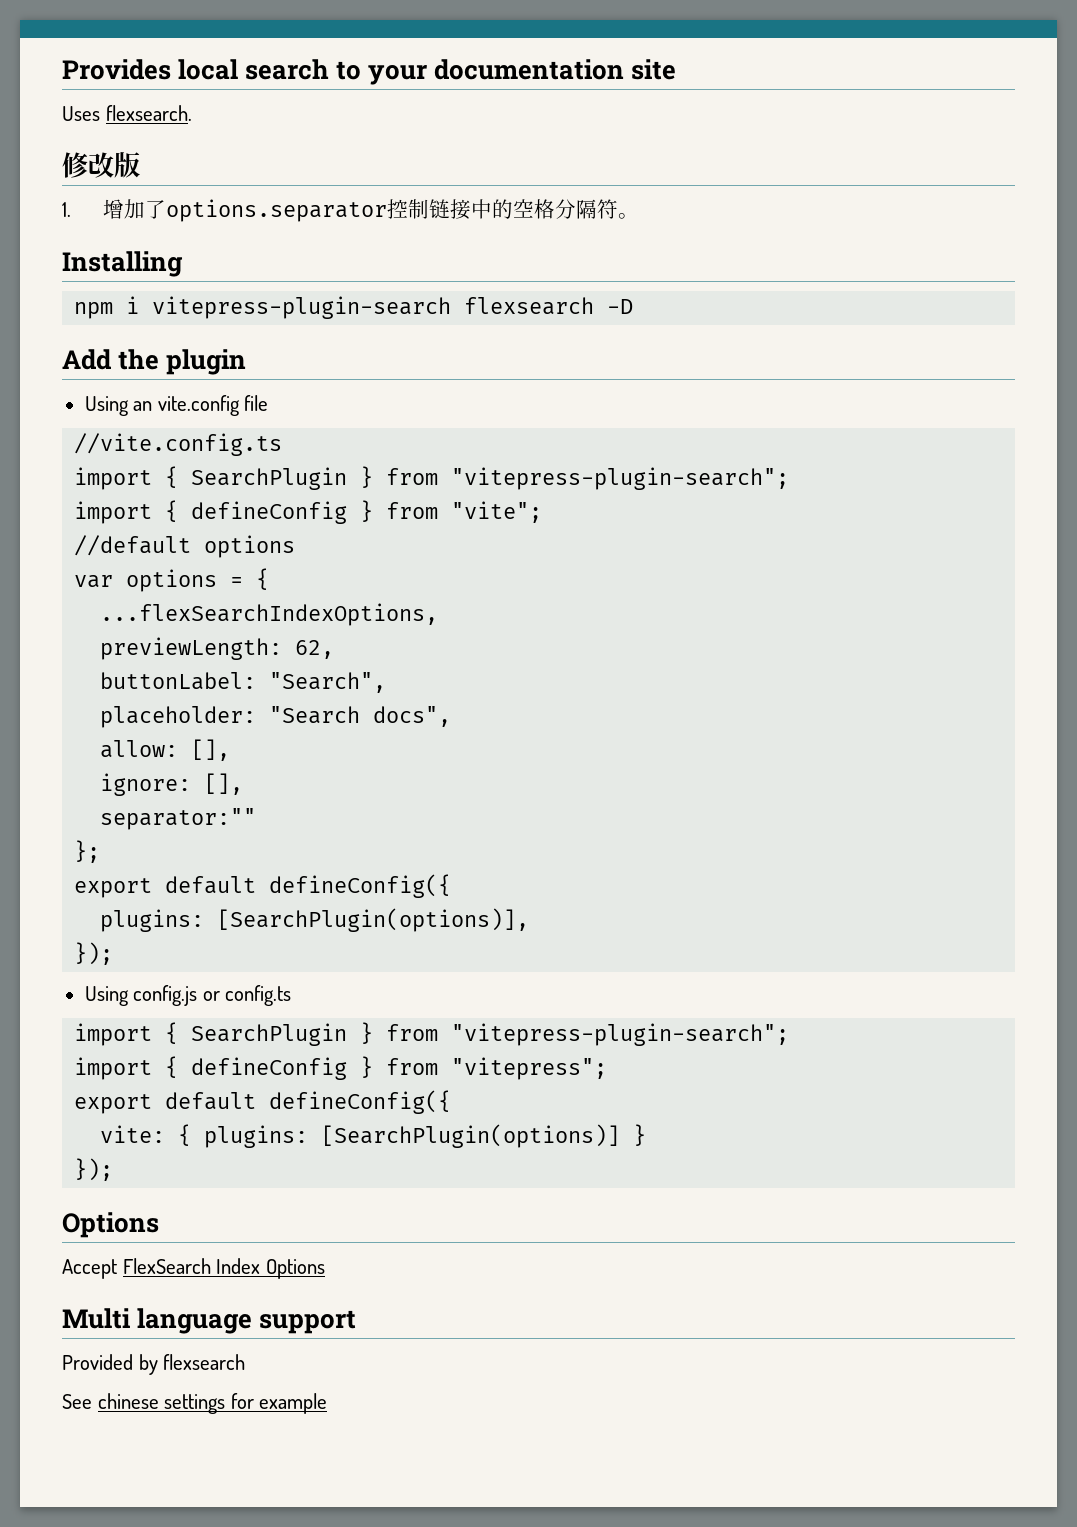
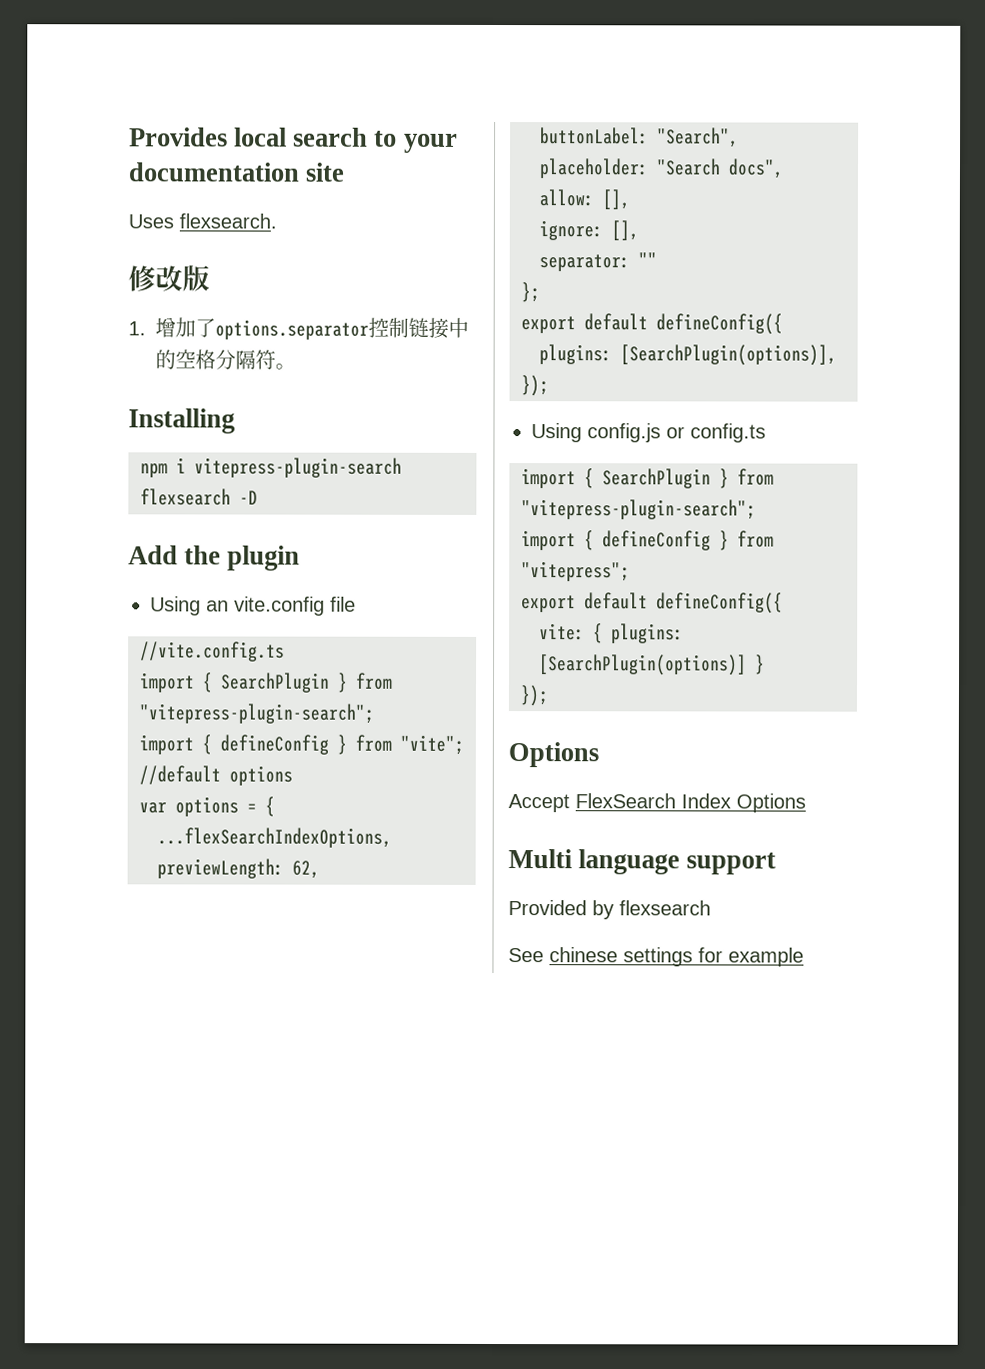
- separator:""
+ separator: ""

